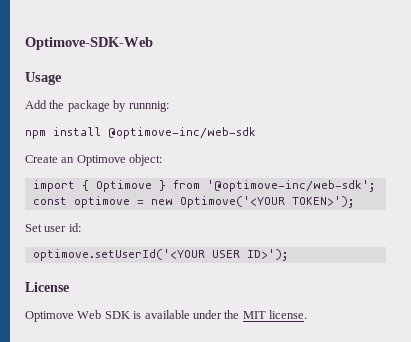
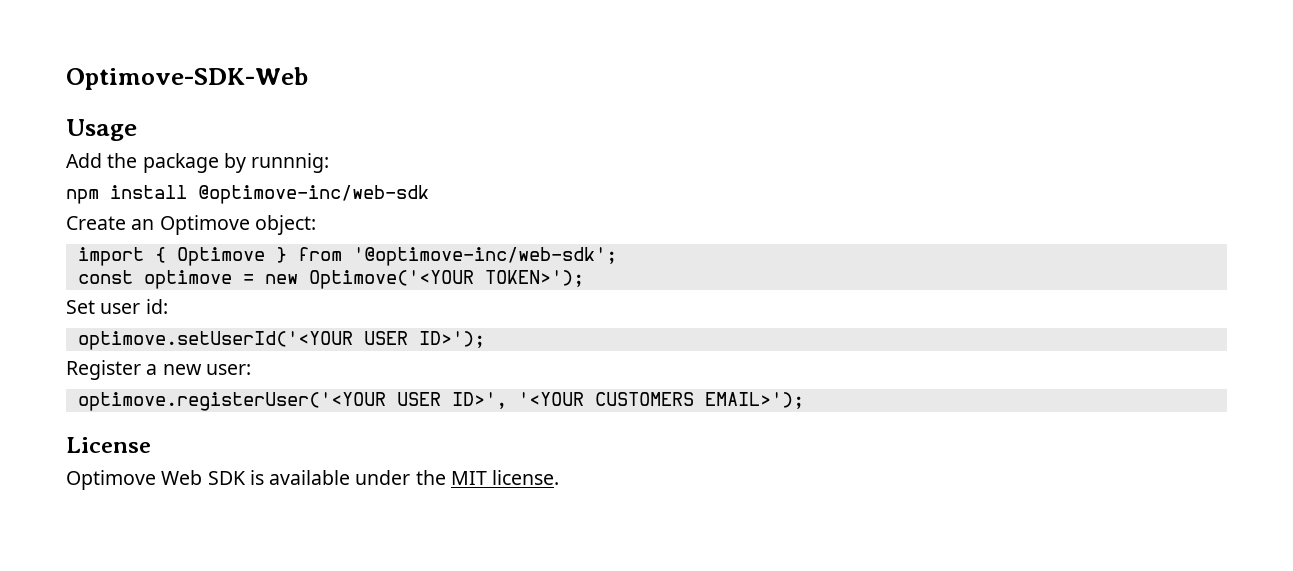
+ Register a new user:
+ optimove.registerUser('<YOUR USER ID>', '<YOUR CUSTOMERS EMAIL>');

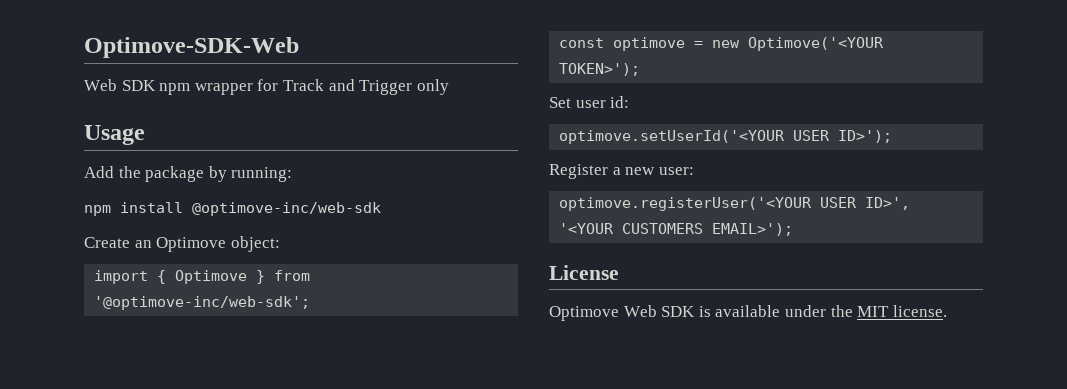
+ Web SDK npm wrapper for Track and Trigger only
- Add the package by runnnig:
+ Add the package by running:

